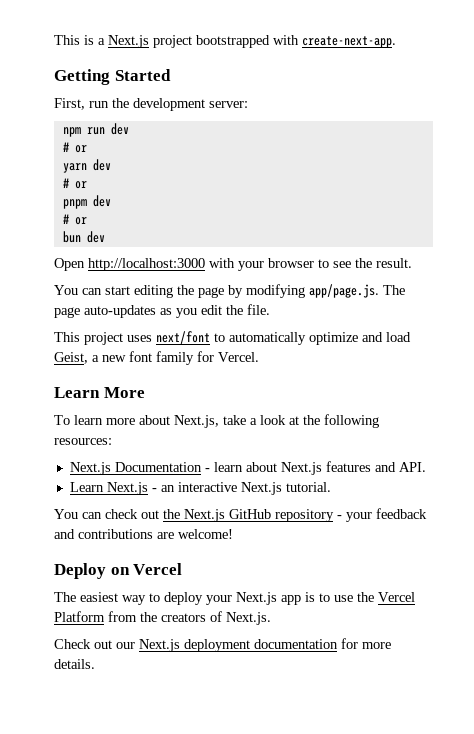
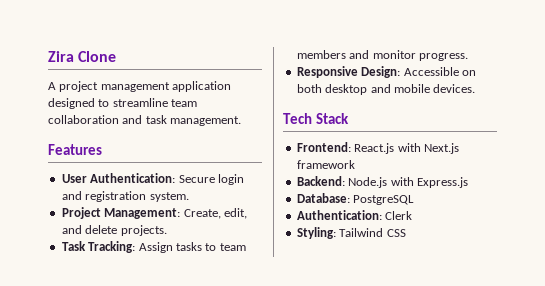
- This is a Next.js project bootstrapped with create-next-app.
- Getting Started
- First, run the development server:
- npm run dev
- # or
- yarn dev
- # or
- pnpm dev
- # or
- bun dev
- Open http://localhost:3000 with your browser to see the result.
- You can start editing the page by modifying app/page.js. The page auto-updates as you edit the file.
- This project uses next/font to automatically optimize and load Geist, a new font family for Vercel.
- Learn More
- To learn more about Next.js, take a look at the following resources:
- Next.js Documentation - learn about Next.js features and API.
- Learn Next.js - an interactive Next.js tutorial.
- You can check out the Next.js GitHub repository - your feedback and contributions are welcome!
- Deploy on Vercel
- The easiest way to deploy your Next.js app is to use the Vercel Platform from the creators of Next.js.
- Check out our Next.js deployment documentation for more details.
+ Zira Clone
+ A project management application designed to streamline team collaboration and task management.
+ Features
+ User Authentication: Secure login and registration system.
+ Project Management: Create, edit, and delete projects.
+ Task Tracking: Assign tasks to team members and monitor progress.
+ Responsive Design: Accessible on both desktop and mobile devices.
+ Tech Stack
+ Frontend: React.js with Next.js framework
+ Backend: Node.js with Express.js
+ Database: PostgreSQL
+ Authentication: Clerk
+ Styling: Tailwind CSS

